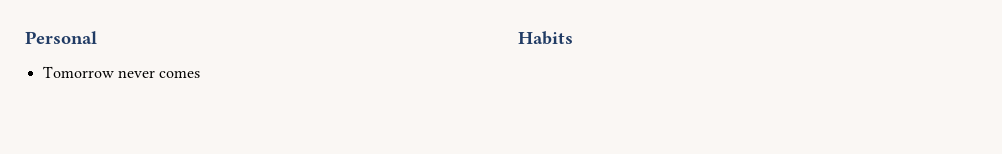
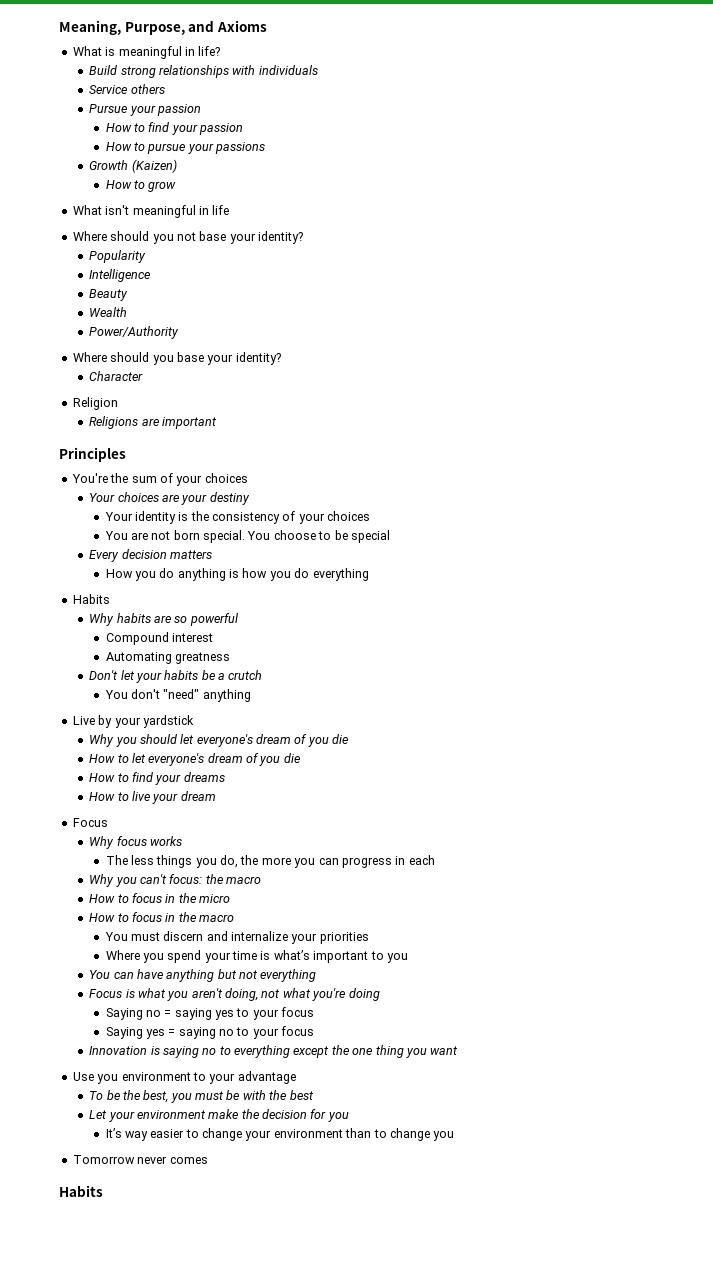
- Personal
+ Meaning, Purpose, and Axioms
+ What is meaningful in life?
+ Build strong relationships with individuals
+ Service others
+ Pursue your passion
+ How to find your passion
+ How to pursue your passions
+ Growth (Kaizen)
+ How to grow
+ What isn't meaningful in life
+ Where should you not base your identity?
+ Popularity
+ Intelligence
+ Beauty
+ Wealth
+ Power/Authority
+ Where should you base your identity?
+ Character
+ Religion
+ Religions are important
+ Principles
+ You're the sum of your choices
+ Your choices are your destiny
+ Your identity is the consistency of your choices
+ You are not born special. You choose to be special
+ Every decision matters
+ How you do anything is how you do everything
+ Habits
+ Why habits are so powerful
+ Compound interest
+ Automating greatness
+ Don't let your habits be a crutch
+ You don't "need" anything
+ Live by your yardstick
+ Why you should let everyone's dream of you die
+ How to let everyone's dream of you die
+ How to find your dreams
+ How to live your dream
+ Focus
+ Why focus works
+ The less things you do, the more you can progress in each
+ Why you can't focus: the macro
+ How to focus in the micro
+ How to focus in the macro
+ You must discern and internalize your priorities
+ Where you spend your time is what’s important to you
+ You can have anything but not everything
+ Focus is what you aren't doing, not what you're doing
+ Saying no = saying yes to your focus
+ Saying yes = saying no to your focus
+ Innovation is saying no to everything except the one thing you want
+ Use you environment to your advantage
+ To be the best, you must be with the best
+ Let your environment make the decision for you
+ It’s way easier to change your environment than to change you

